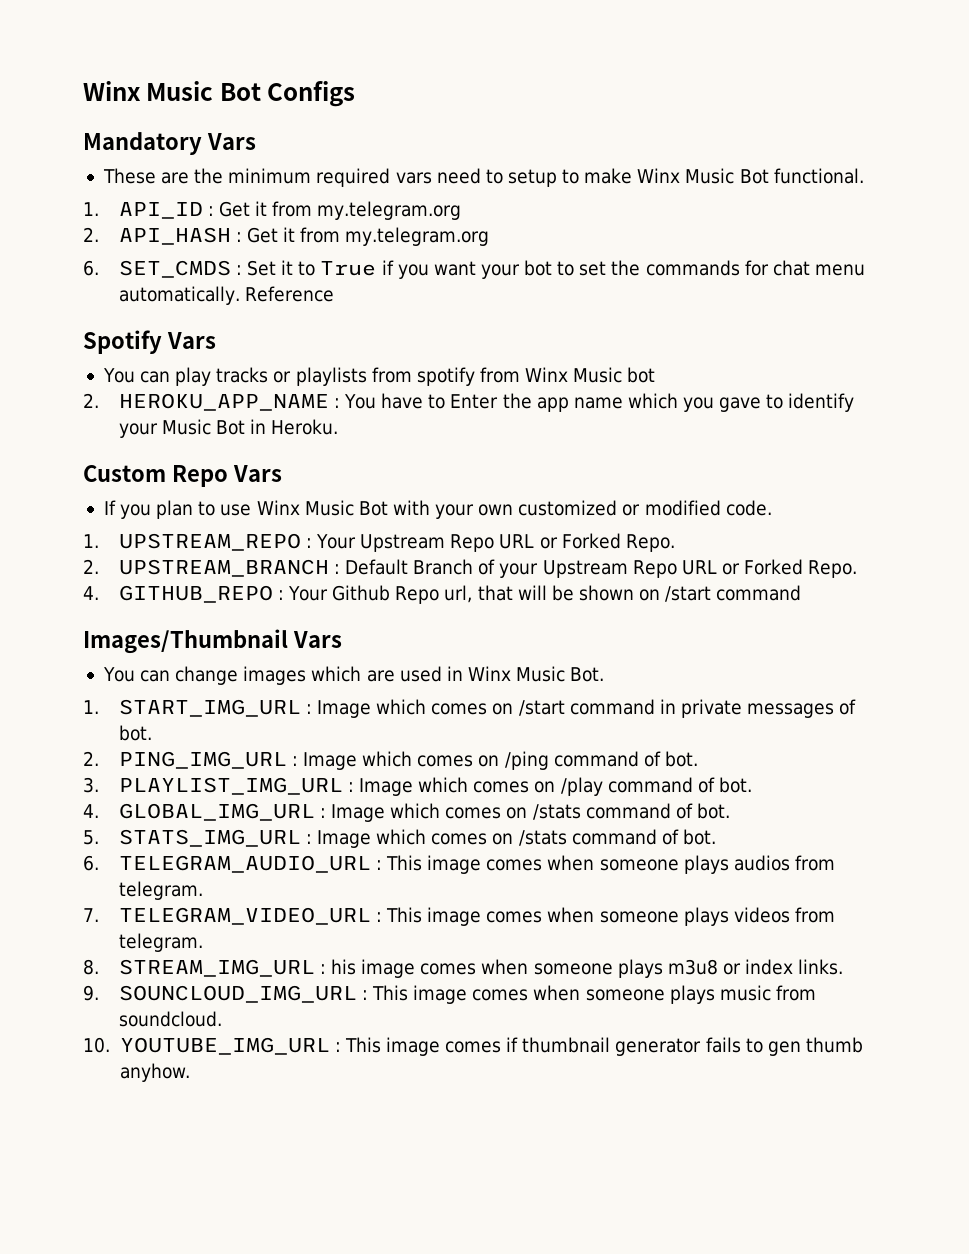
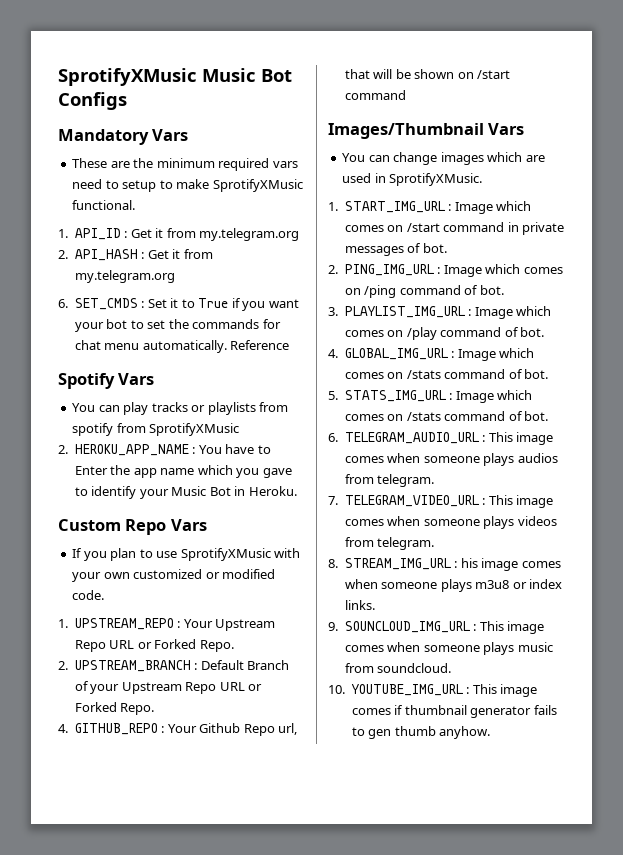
- Winx Music Bot Configs
+ SprotifyXMusic Music Bot Configs
- These are the minimum required vars need to setup to make Winx Music Bot functional.
+ These are the minimum required vars need to setup to make SprotifyXMusic functional.
- You can play tracks or playlists from spotify from Winx Music bot
+ You can play tracks or playlists from spotify from SprotifyXMusic
- If you plan to use Winx Music Bot with your own customized or modified code.
+ If you plan to use SprotifyXMusic with your own customized or modified code.
- You can change images which are used in Winx Music Bot.
+ You can change images which are used in SprotifyXMusic.

